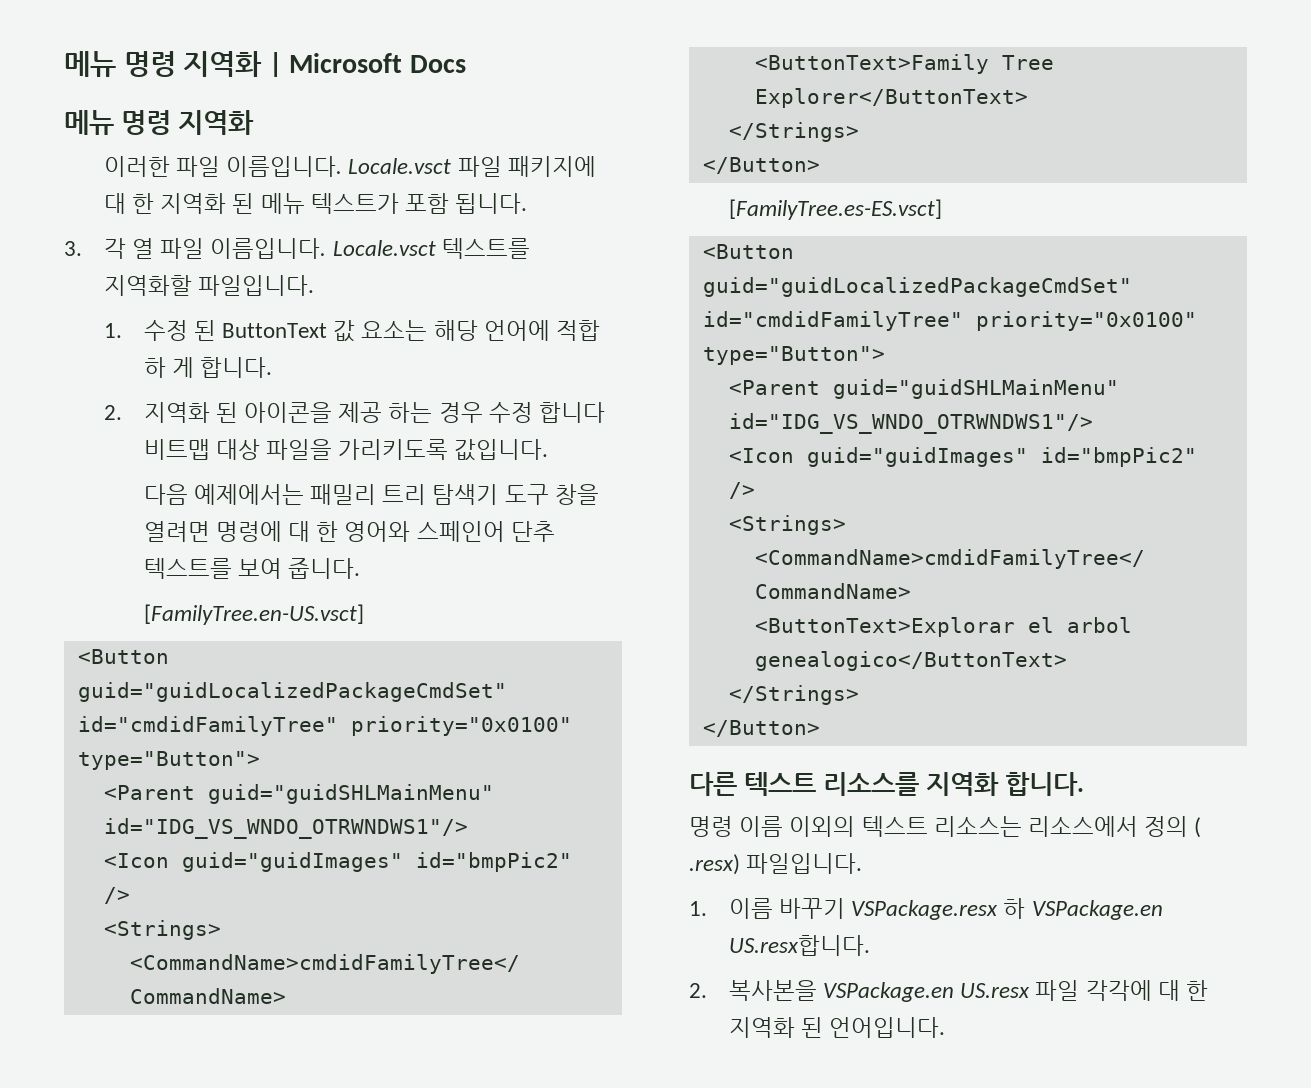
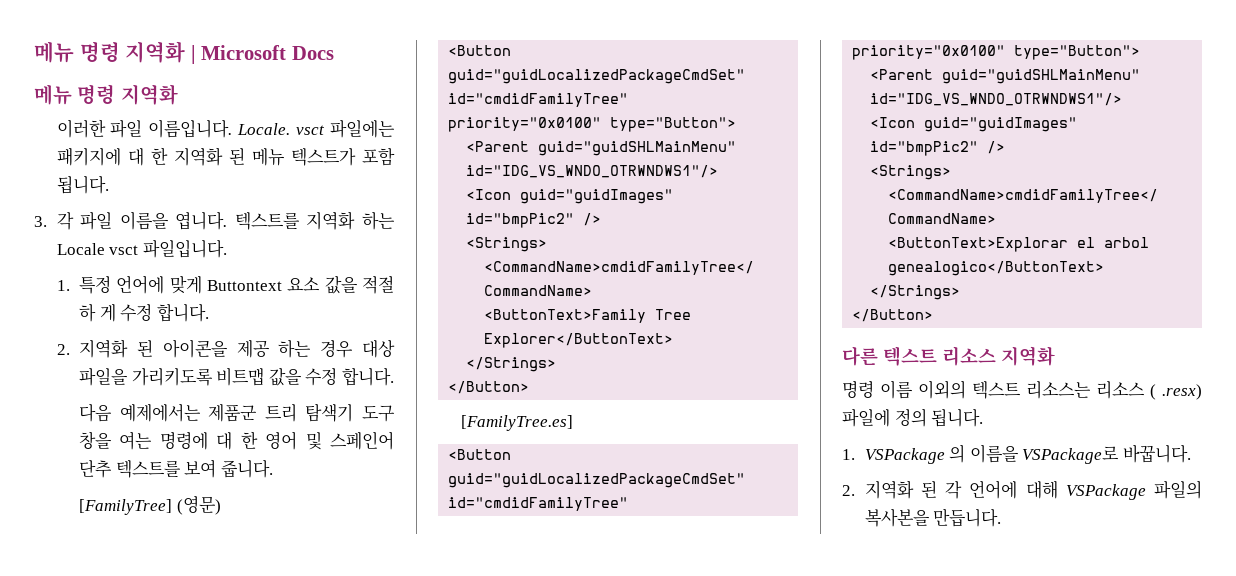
- Locale.vsct 파일 패키지에 대 한 지역화 된 메뉴 텍스트가 포함 됩니다.
+ Locale. vsct 파일에는 패키지에 대 한 지역화 된 메뉴 텍스트가 포함 됩니다.
- 3. 각 열 파일 이름입니다. Locale.vsct 텍스트를 지역화할 파일입니다.
- 1. 수정 된 ButtonText 값 요소는 해당 언어에 적합 하 게 합니다.
+ 3. 각 파일 이름을 엽니다. 텍스트를 지역화 하는 Locale vsct 파일입니다.
+ 1. 특정 언어에 맞게 Buttontext 요소 값을 적절 하 게 수정 합니다.
- 2. 지역화 된 아이콘을 제공 하는 경우 수정 합니다 비트맵 대상 파일을 가리키도록 값입니다.
+ 2. 지역화 된 아이콘을 제공 하는 경우 대상 파일을 가리키도록 비트맵 값을 수정 합니다.
- 다음 예제에서는 패밀리 트리 탐색기 도구 창을 열려면 명령에 대 한 영어와 스페인어 단추 텍스트를 보여 줍니다.
+ 다음 예제에서는 제품군 트리 탐색기 도구 창을 여는 명령에 대 한 영어 및 스페인어 단추 텍스트를 보여 줍니다.
- [FamilyTree.en-US.vsct]
+ [FamilyTree] (영문)
- [FamilyTree.es-ES.vsct]
+ [FamilyTree.es]
- 다른 텍스트 리소스를 지역화 합니다.
+ 다른 텍스트 리소스 지역화
- 명령 이름 이외의 텍스트 리소스는 리소스에서 정의 ( .resx) 파일입니다.
- 1. 이름 바꾸기 VSPackage.resx 하 VSPackage.en US.resx합니다.
- 2. 복사본을 VSPackage.en US.resx 파일 각각에 대 한 지역화 된 언어입니다.
+ 명령 이름 이외의 텍스트 리소스는 리소스 ( .resx) 파일에 정의 됩니다.
+ 1. VSPackage 의 이름을 VSPackage로 바꿉니다.
+ 2. 지역화 된 각 언어에 대해 VSPackage 파일의 복사본을 만듭니다.

